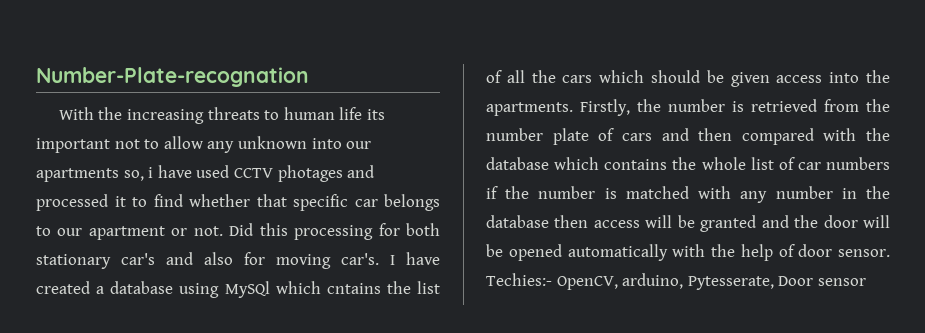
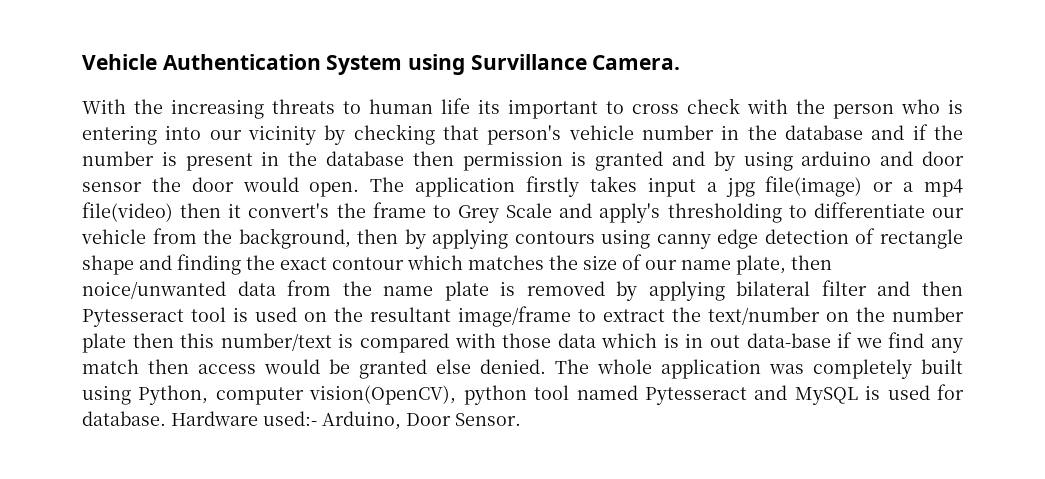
- Number-Plate-recognation
+ Vehicle Authentication System using Survillance Camera.
- With the increasing threats to human life its important not to allow any unknown into our apartments so, i have used CCTV photages and processed it to find whether that specific car belongs to our apartment or not. Did this processing for both stationary car's and also for moving car's. I have created a database using MySQl which cntains the list of all the cars which should be given access into the apartments. Firstly, the number is retrieved from the number plate of cars and then compared with the database which contains the whole list of car numbers if the number is matched with any number in the database then access will be granted and the door will be opened automatically with the help of door sensor. Techies:- OpenCV, arduino, Pytesserate, Door sensor
+ With the increasing threats to human life its important to cross check with the person who is entering into our vicinity by checking that person's vehicle number in the database and if the number is present in the database then permission is granted and by using arduino and door sensor the door would open. The application firstly takes input a jpg file(image) or a mp4 file(video) then it convert's the frame to Grey Scale and apply's thresholding to differentiate our vehicle from the background, then by applying contours using canny edge detection of rectangle shape and finding the exact contour which matches the size of our name plate, then noice/unwanted data from the name plate is removed by applying bilateral filter and then Pytesseract tool is used on the resultant image/frame to extract the text/number on the number plate then this number/text is compared with those data which is in out data-base if we find any match then access would be granted else denied. The whole application was completely built using Python, computer vision(OpenCV), python tool named Pytesseract and MySQL is used for database. Hardware used:- Arduino, Door Sensor.

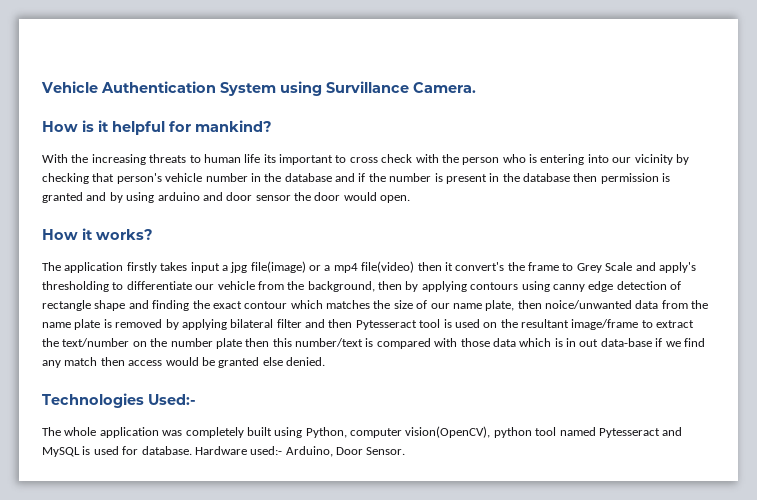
+ How is it helpful for mankind?
- With the increasing threats to human life its important to cross check with the person who is entering into our vicinity by checking that person's vehicle number in the database and if the number is present in the database then permission is granted and by using arduino and door sensor the door would open. The application firstly takes input a jpg file(image) or a mp4 file(video) then it convert's the frame to Grey Scale and apply's thresholding to differentiate our vehicle from the background, then by applying contours using canny edge detection of rectangle shape and finding the exact contour which matches the size of our name plate, then noice/unwanted data from the name plate is removed by applying bilateral filter and then Pytesseract tool is used on the resultant image/frame to extract the text/number on the number plate then this number/text is compared with those data which is in out data-base if we find any match then access would be granted else denied. The whole application was completely built using Python, computer vision(OpenCV), python tool named Pytesseract and MySQL is used for database.
+ With the increasing threats to human life its important to cross check with the person who is entering into our vicinity by checking that person's vehicle number in the database and if the number is present in the database then permission is granted and by using arduino and door sensor the door would open.
+ How it works?
+ The application firstly takes input a jpg file(image) or a mp4 file(video) then it convert's the frame to Grey Scale and apply's thresholding to differentiate our vehicle from the background, then by applying contours using canny edge detection of rectangle shape and finding the exact contour which matches the size of our name plate, then noice/unwanted data from the name plate is removed by applying bilateral filter and then Pytesseract tool is used on the resultant image/frame to extract the text/number on the number plate then this number/text is compared with those data which is in out data-base if we find any match then access would be granted else denied.
+ Technologies Used:-
+ The whole application was completely built using Python, computer vision(OpenCV), python tool named Pytesseract and MySQL is used for database.

